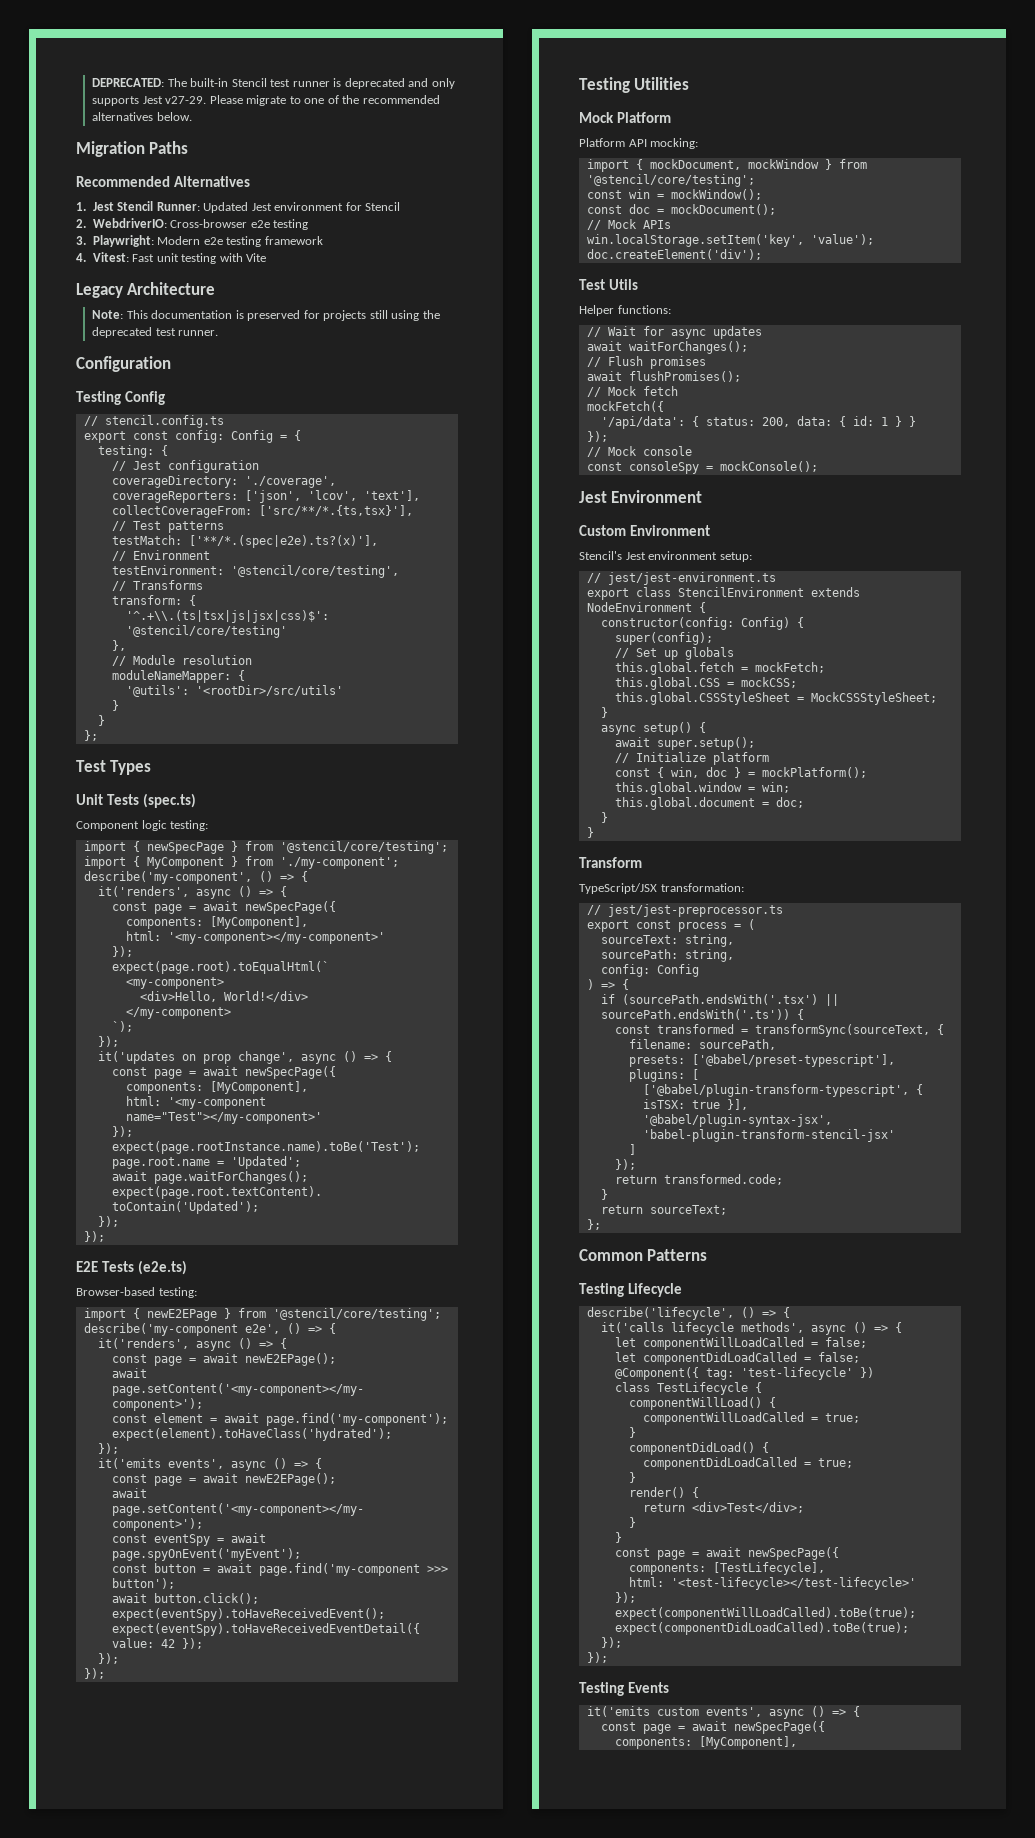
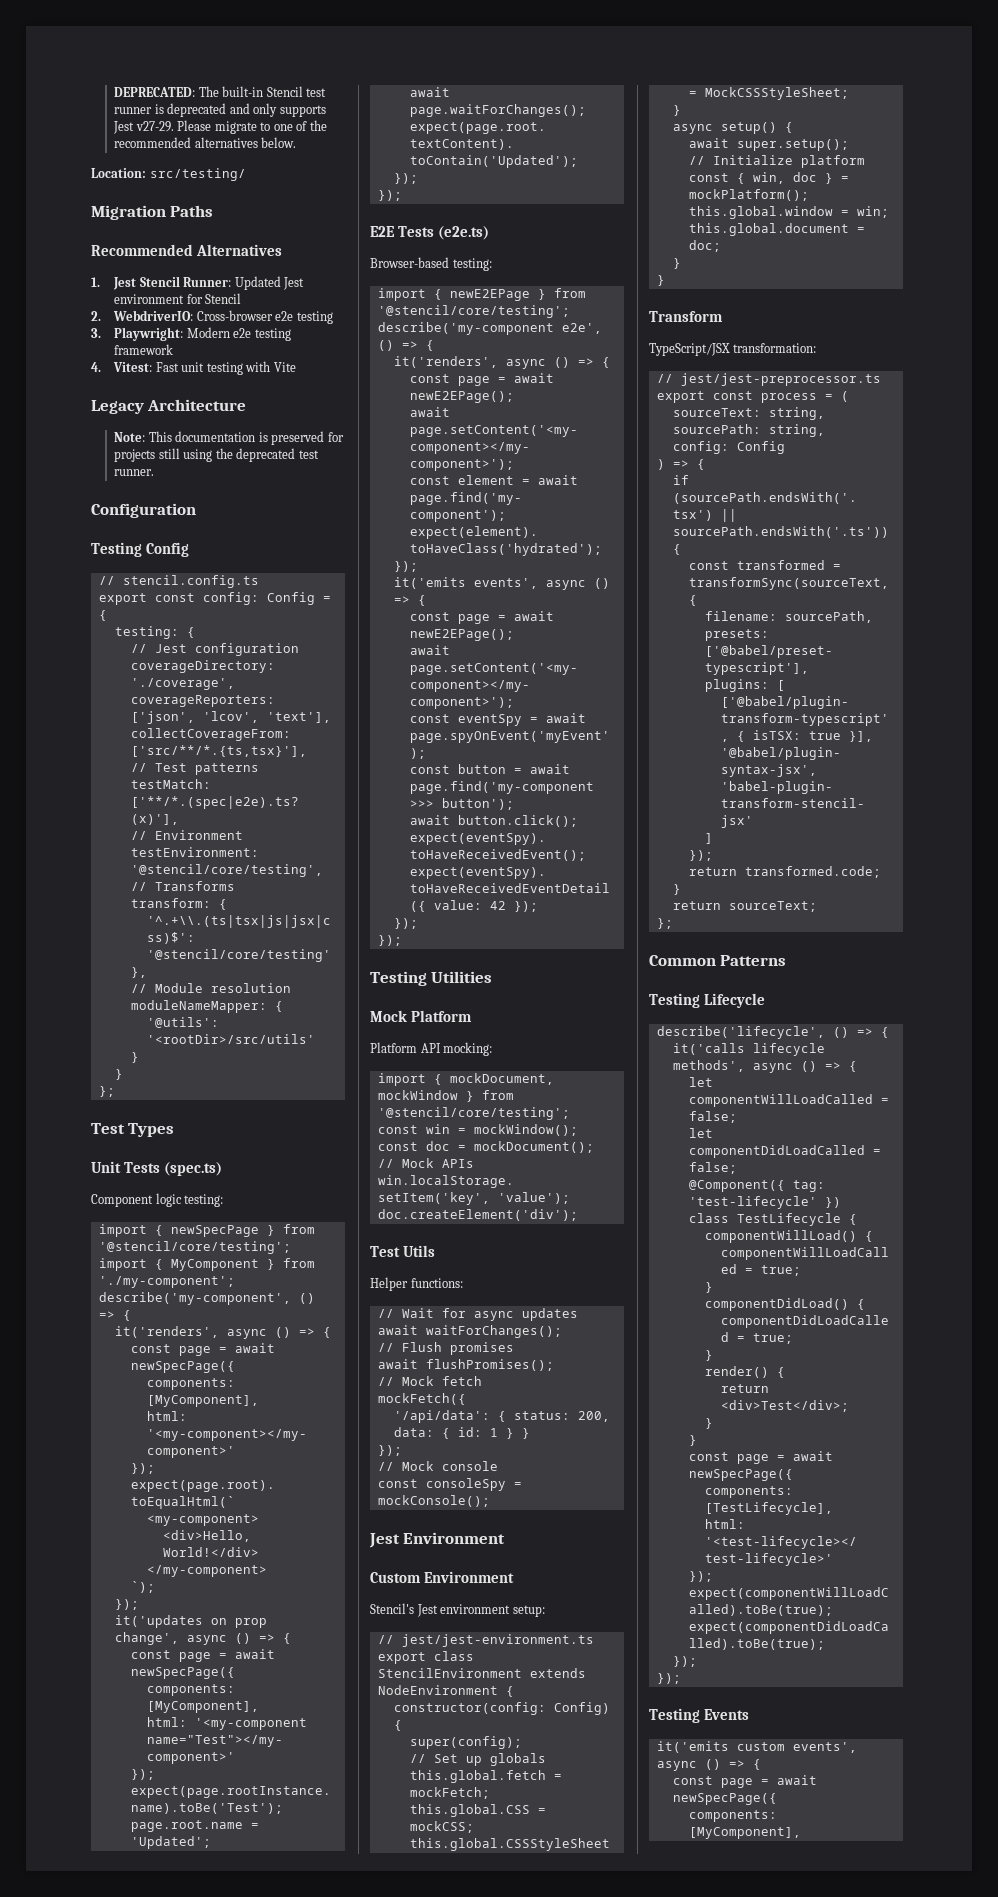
+ Location: src/testing/

